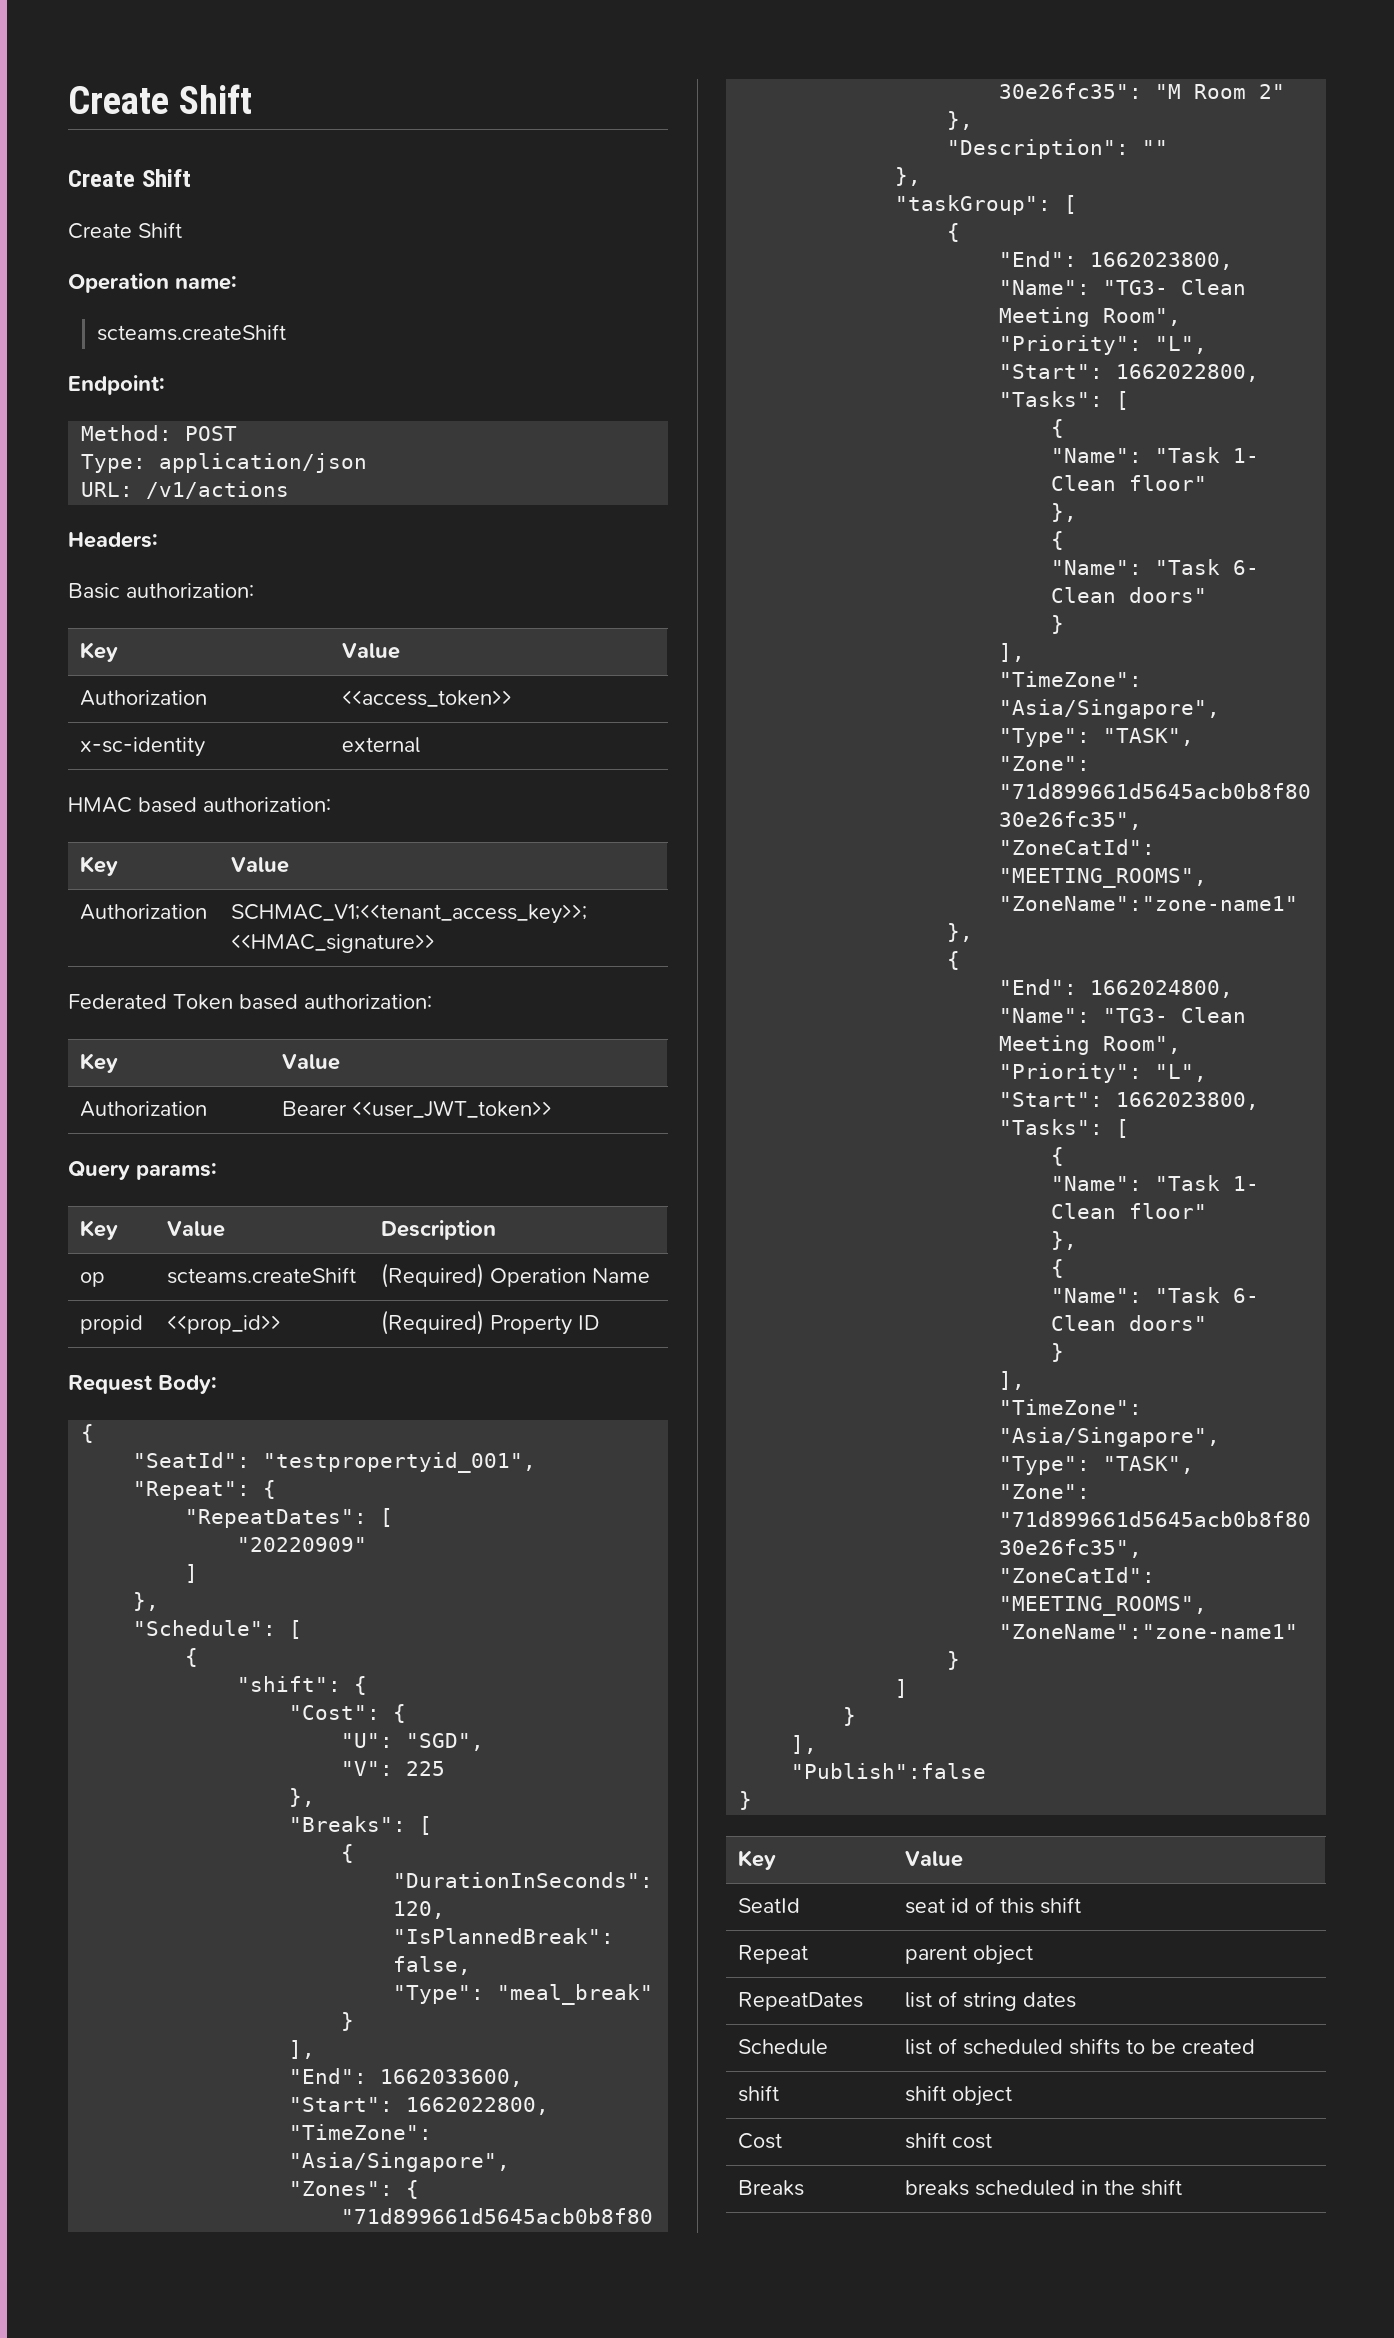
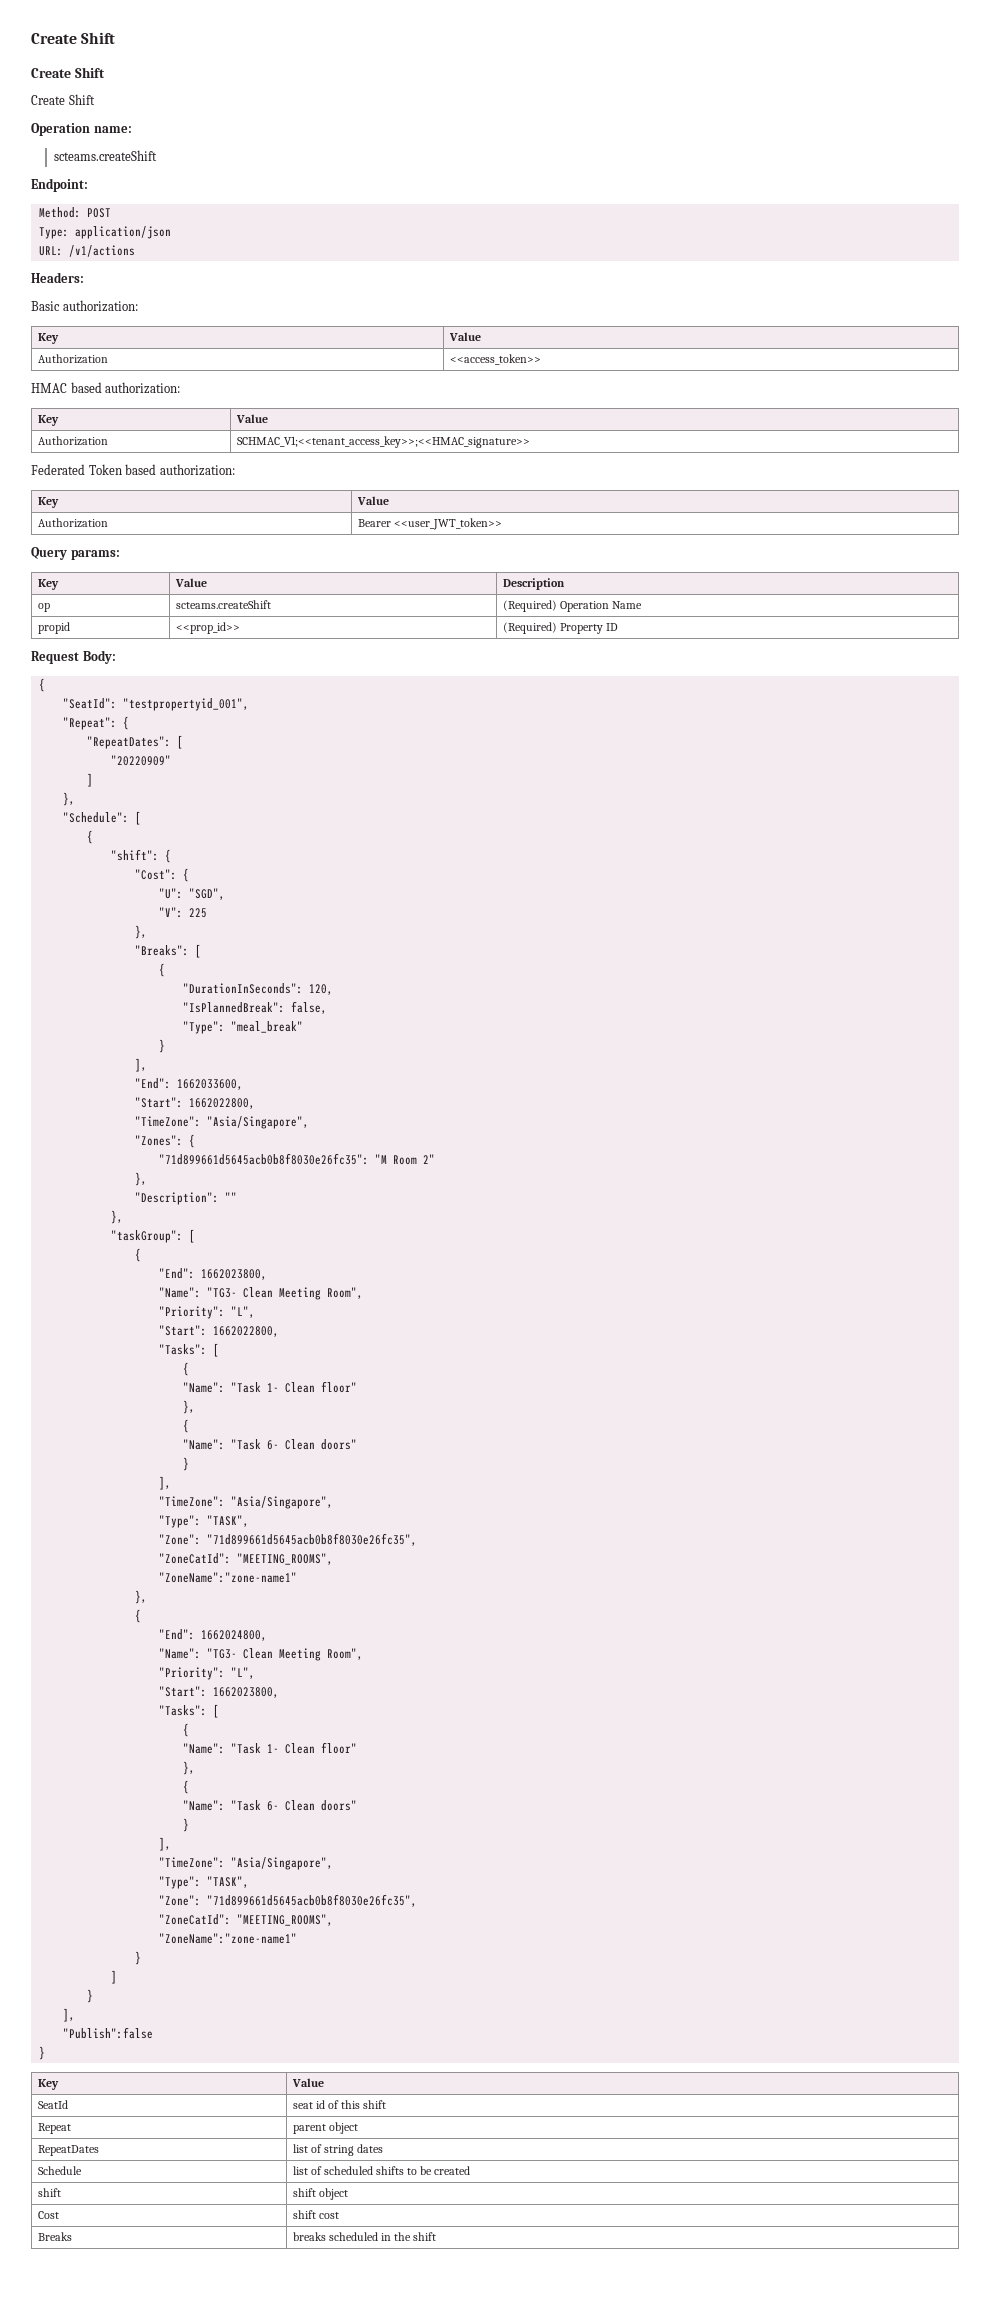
- x-sc-identity | external

